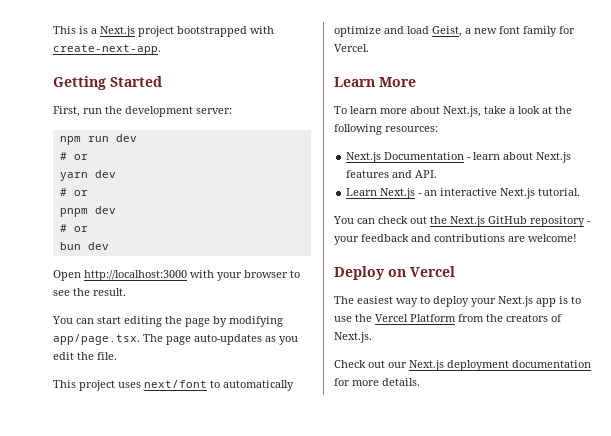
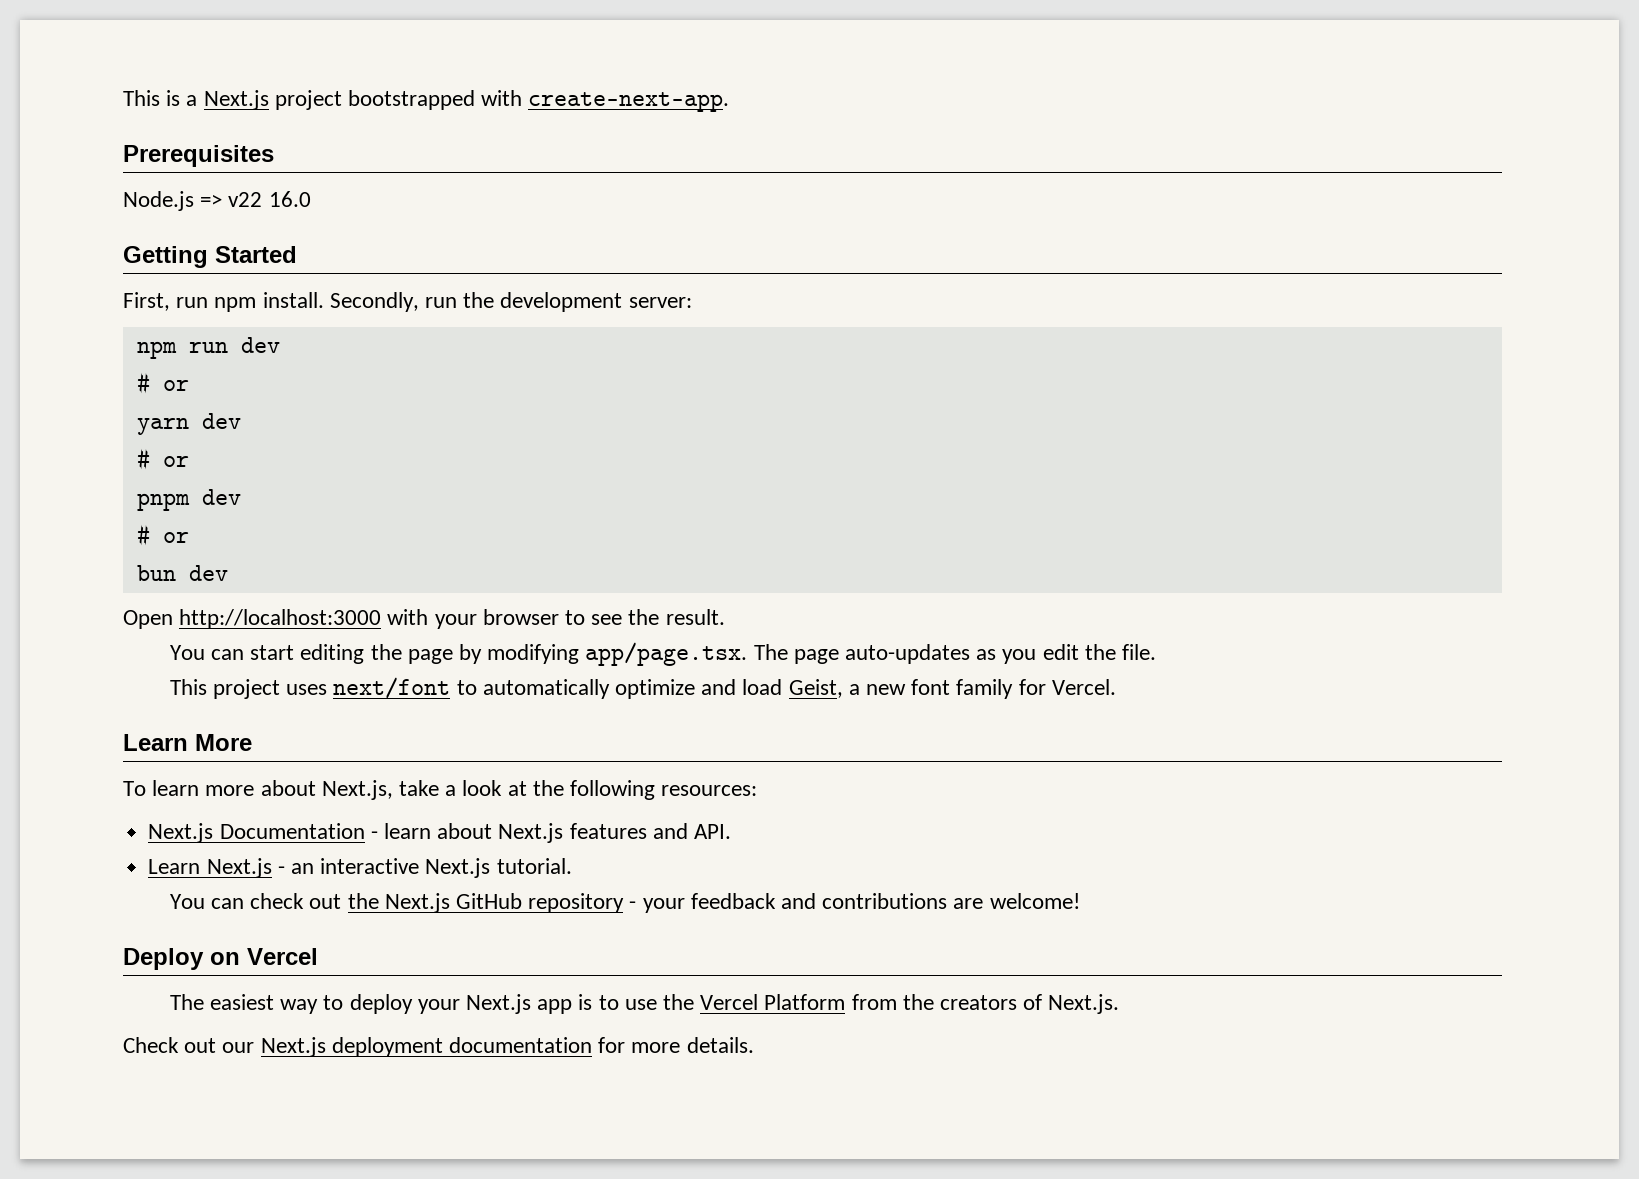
+ Prerequisites
+ Node.js => v22 16.0
- First, run the development server:
+ First, run npm install. Secondly, run the development server:

